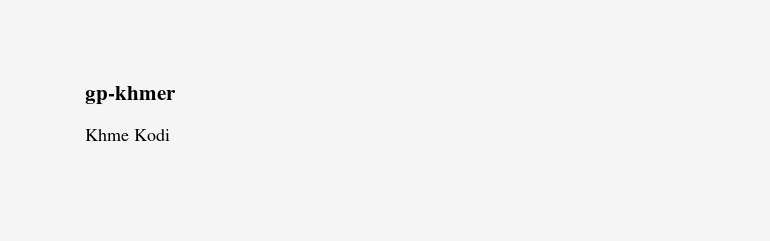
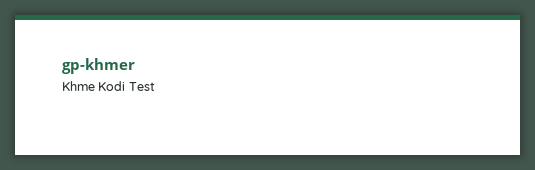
- Khme Kodi
+ Khme Kodi Test

